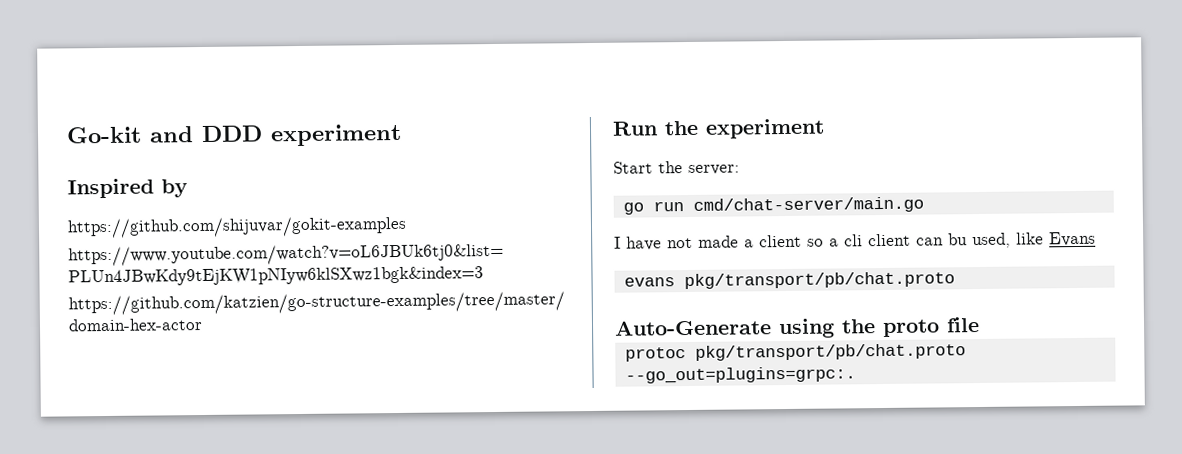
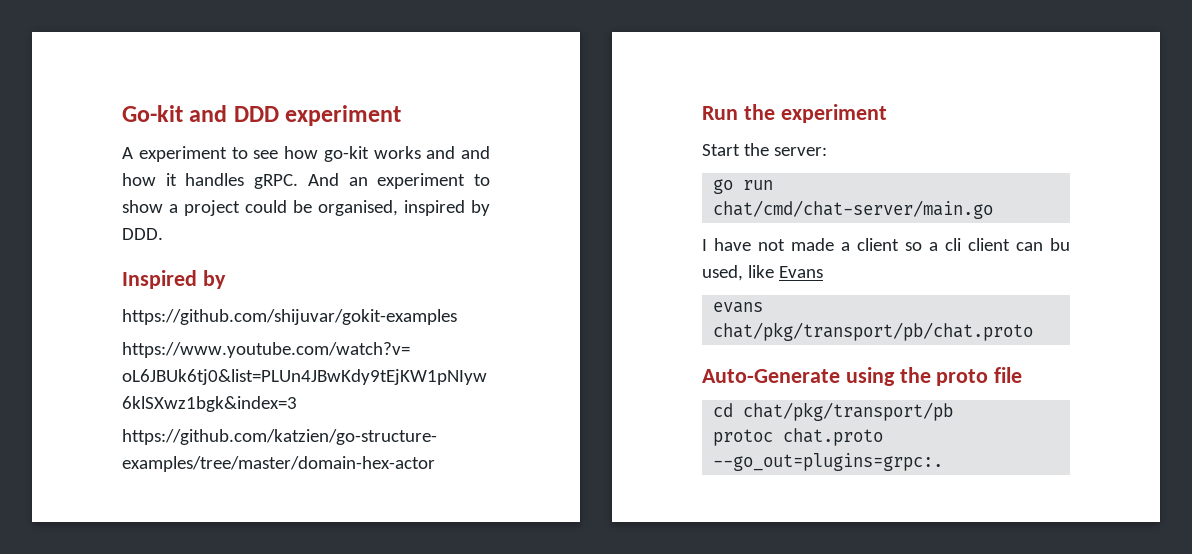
+ A experiment to see how go-kit works and and how it handles gRPC. And an experiment to show a project could be organised, inspired by DDD.
- go run cmd/chat-server/main.go
+ go run chat/cmd/chat-server/main.go
- evans pkg/transport/pb/chat.proto
+ evans chat/pkg/transport/pb/chat.proto
+ cd chat/pkg/transport/pb
- protoc pkg/transport/pb/chat.proto --go_out=plugins=grpc:.
+ protoc chat.proto --go_out=plugins=grpc:.

